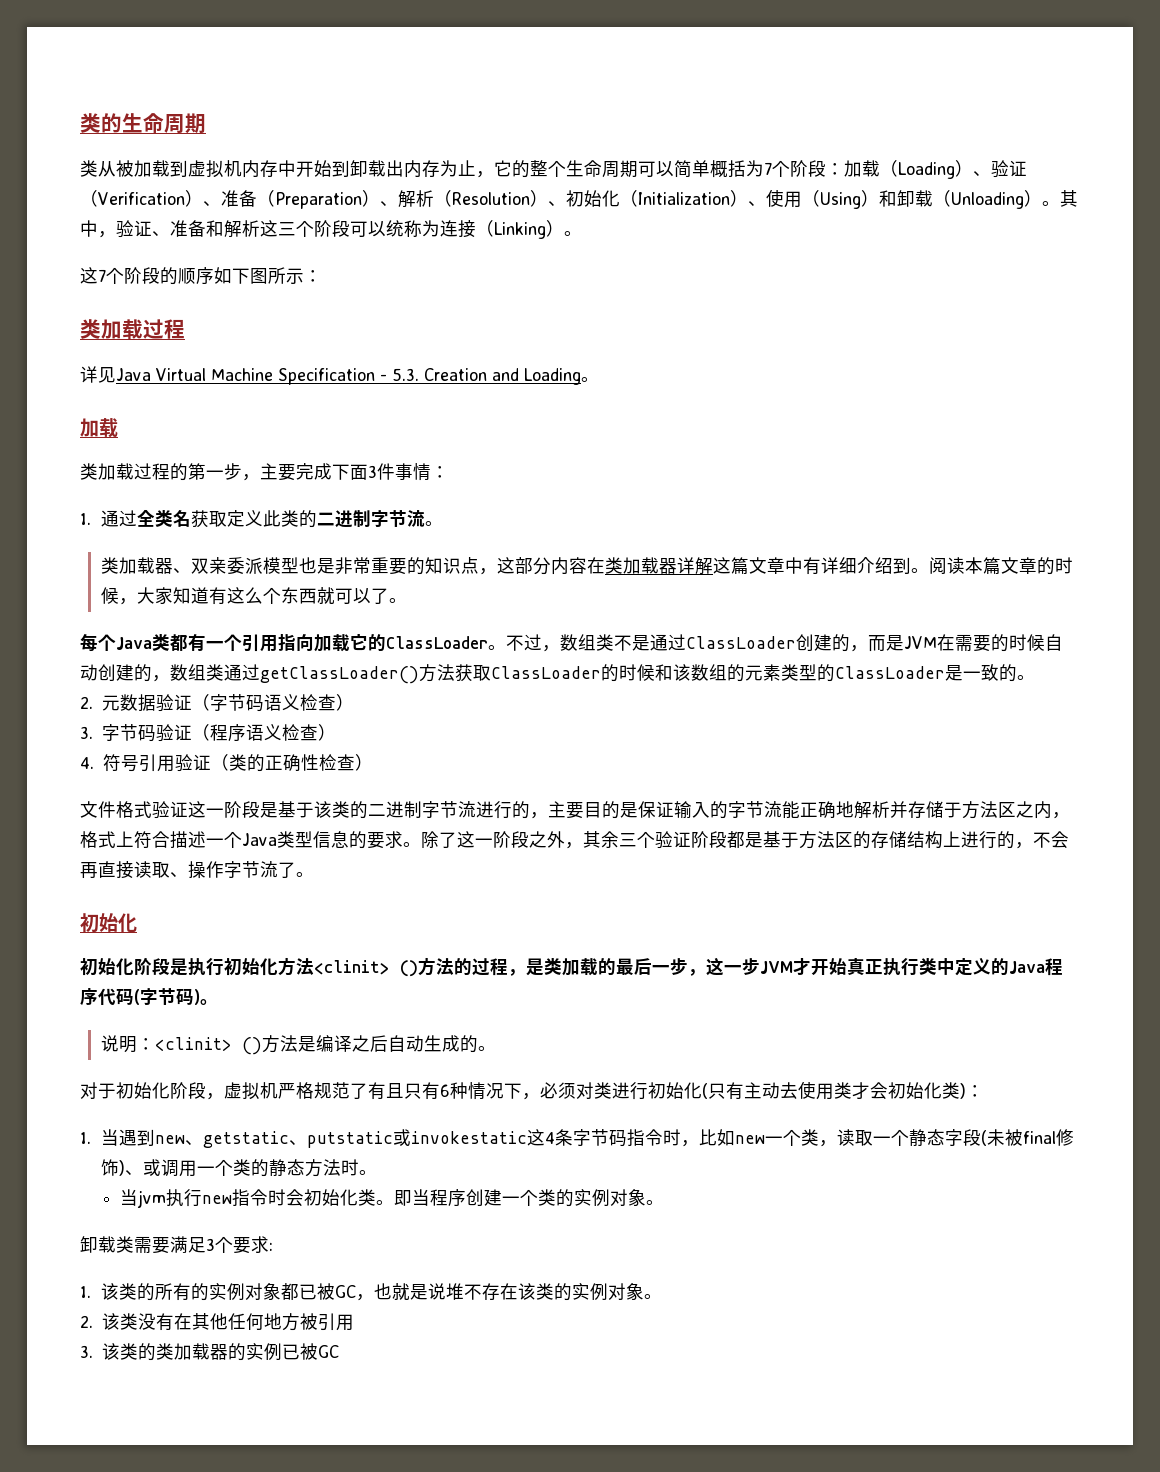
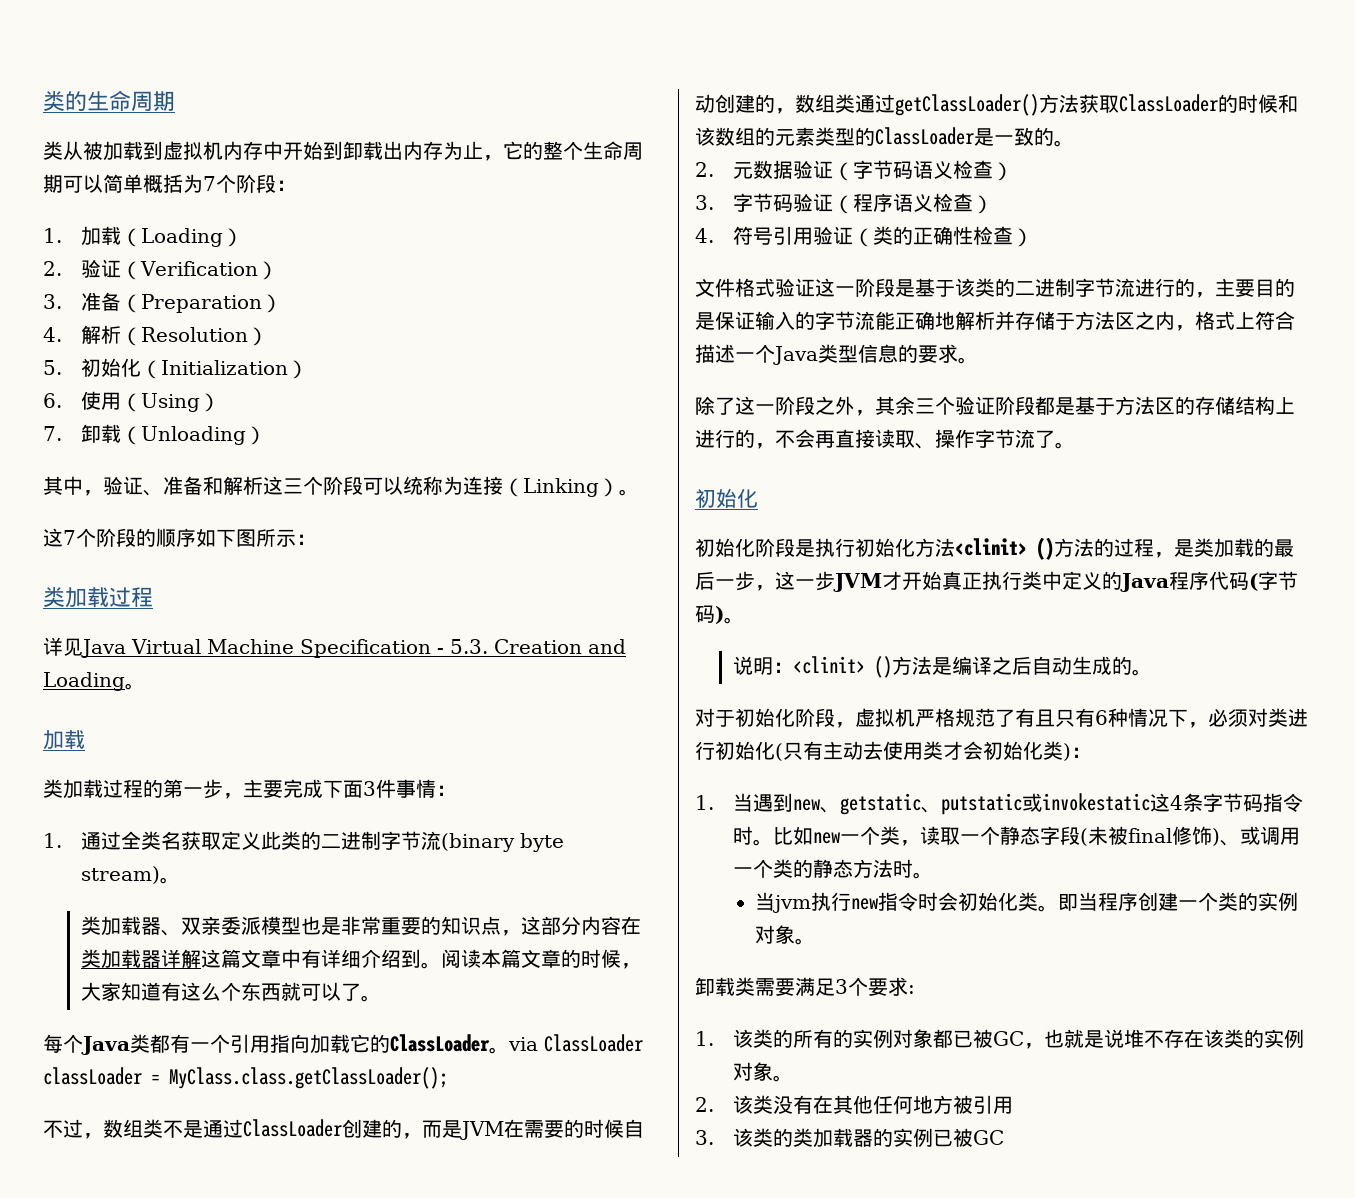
- 类从被加载到虚拟机内存中开始到卸载出内存为止，它的整个生命周期可以简单概括为7个阶段：加载（Loading）、验证（Verification）、准备（Preparation）、解析（Resolution）、初始化（Initialization）、使用（Using）和卸载（Unloading）。其中，验证、准备和解析这三个阶段可以统称为连接（Linking）。
+ 类从被加载到虚拟机内存中开始到卸载出内存为止，它的整个生命周期可以简单概括为7个阶段：
+ 1.加载（Loading）
+ 2.验证（Verification）
+ 3.准备（Preparation）
+ 4.解析（Resolution）
+ 5.初始化（Initialization）
+ 6.使用（Using）
+ 7.卸载（Unloading）
+ 其中，验证、准备和解析这三个阶段可以统称为连接（Linking）。
- 1.通过全类名获取定义此类的二进制字节流。
+ 1.通过全类名获取定义此类的二进制字节流(binary byte stream)。
- 每个Java类都有一个引用指向加载它的ClassLoader。不过，数组类不是通过ClassLoader创建的，而是JVM在需要的时候自动创建的，数组类通过getClassLoader()方法获取ClassLoader的时候和该数组的元素类型的ClassLoader是一致的。
+ 每个Java类都有一个引用指向加载它的ClassLoader。via ClassLoader classLoader = MyClass.class.getClassLoader();
+ 不过，数组类不是通过ClassLoader创建的，而是JVM在需要的时候自动创建的，数组类通过getClassLoader()方法获取ClassLoader的时候和该数组的元素类型的ClassLoader是一致的。
- 文件格式验证这一阶段是基于该类的二进制字节流进行的，主要目的是保证输入的字节流能正确地解析并存储于方法区之内，格式上符合描述一个Java类型信息的要求。除了这一阶段之外，其余三个验证阶段都是基于方法区的存储结构上进行的，不会再直接读取、操作字节流了。
+ 文件格式验证这一阶段是基于该类的二进制字节流进行的，主要目的是保证输入的字节流能正确地解析并存储于方法区之内，格式上符合描述一个Java类型信息的要求。
+ 除了这一阶段之外，其余三个验证阶段都是基于方法区的存储结构上进行的，不会再直接读取、操作字节流了。
- 1.当遇到new、getstatic、putstatic或invokestatic这4条字节码指令时，比如new一个类，读取一个静态字段(未被final修饰)、或调用一个类的静态方法时。
+ 1.当遇到new、getstatic、putstatic或invokestatic这4条字节码指令时。比如new一个类，读取一个静态字段(未被final修饰)、或调用一个类的静态方法时。

